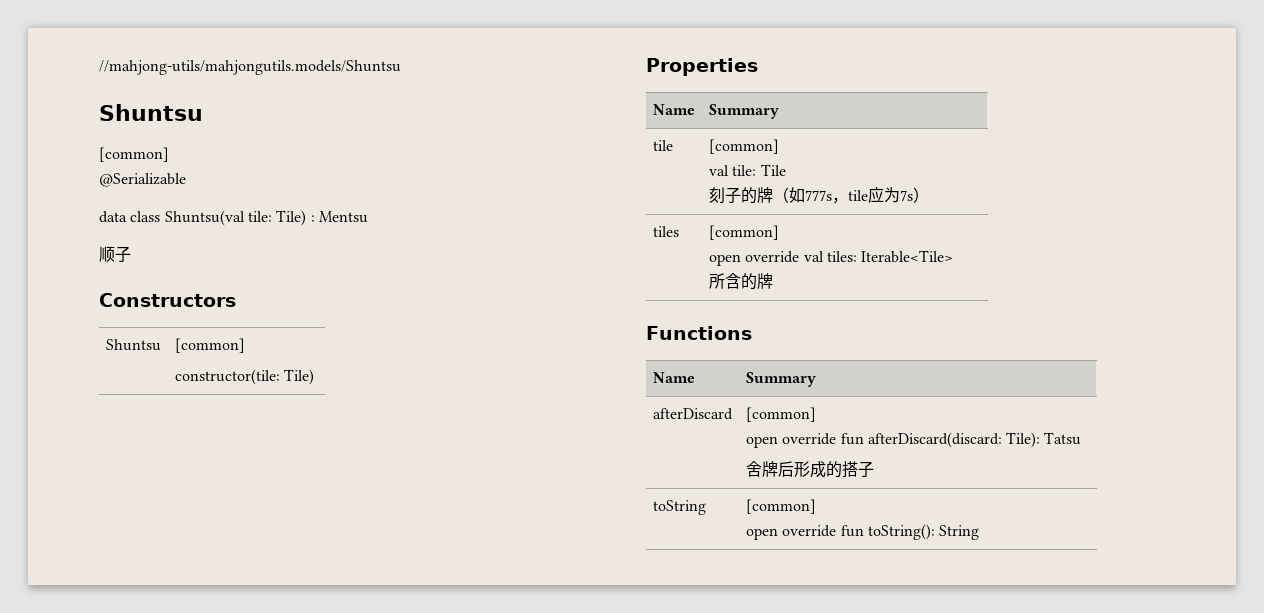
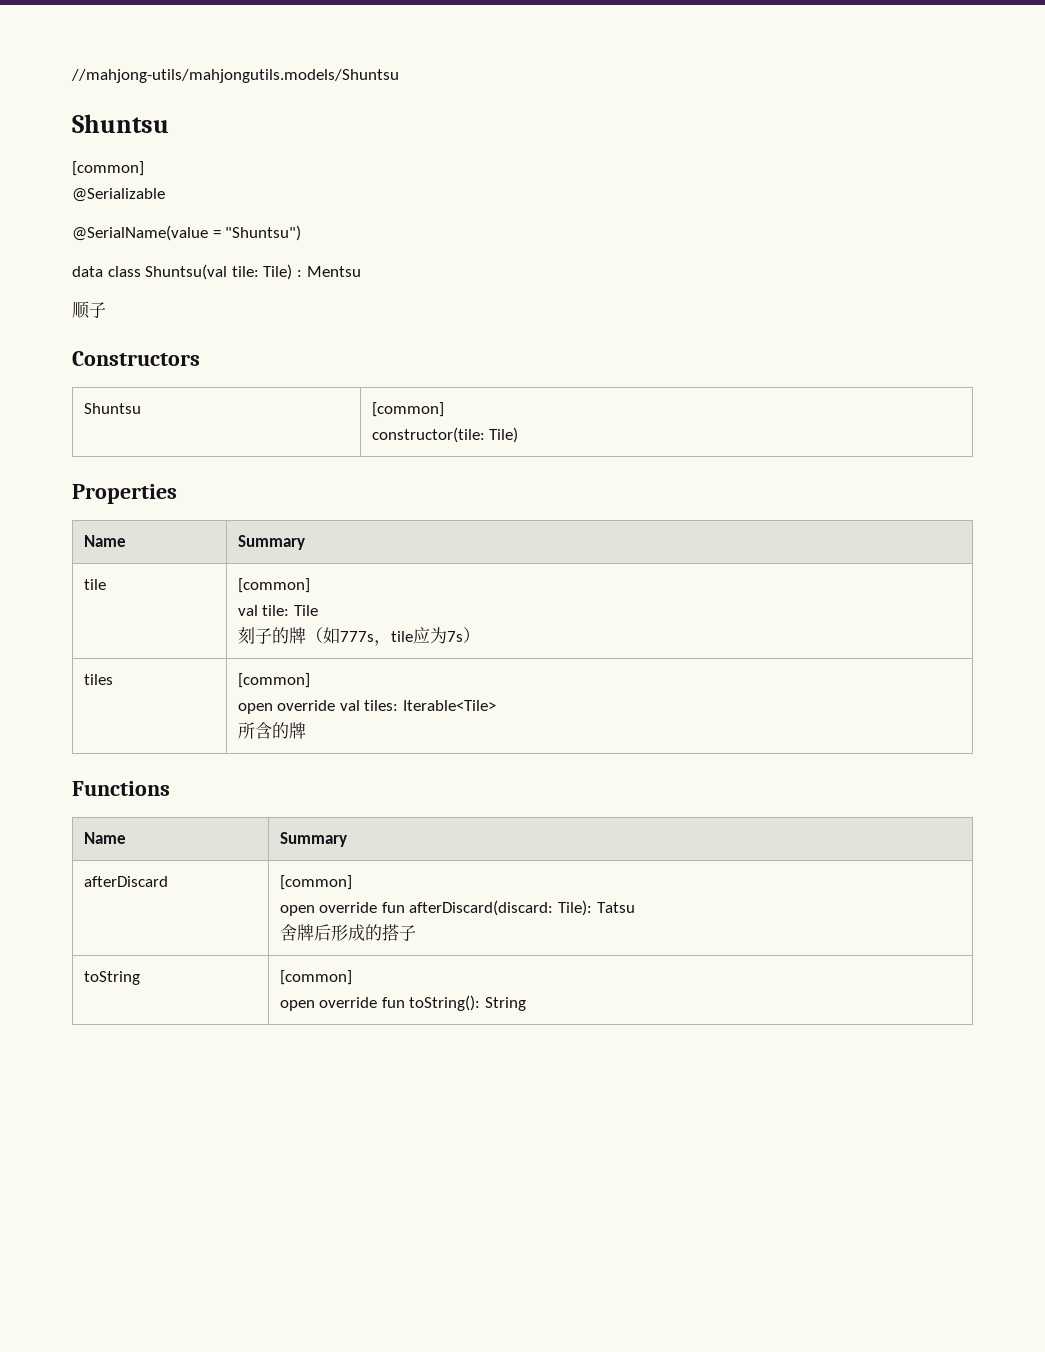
+ @SerialName(value = "Shuntsu")

